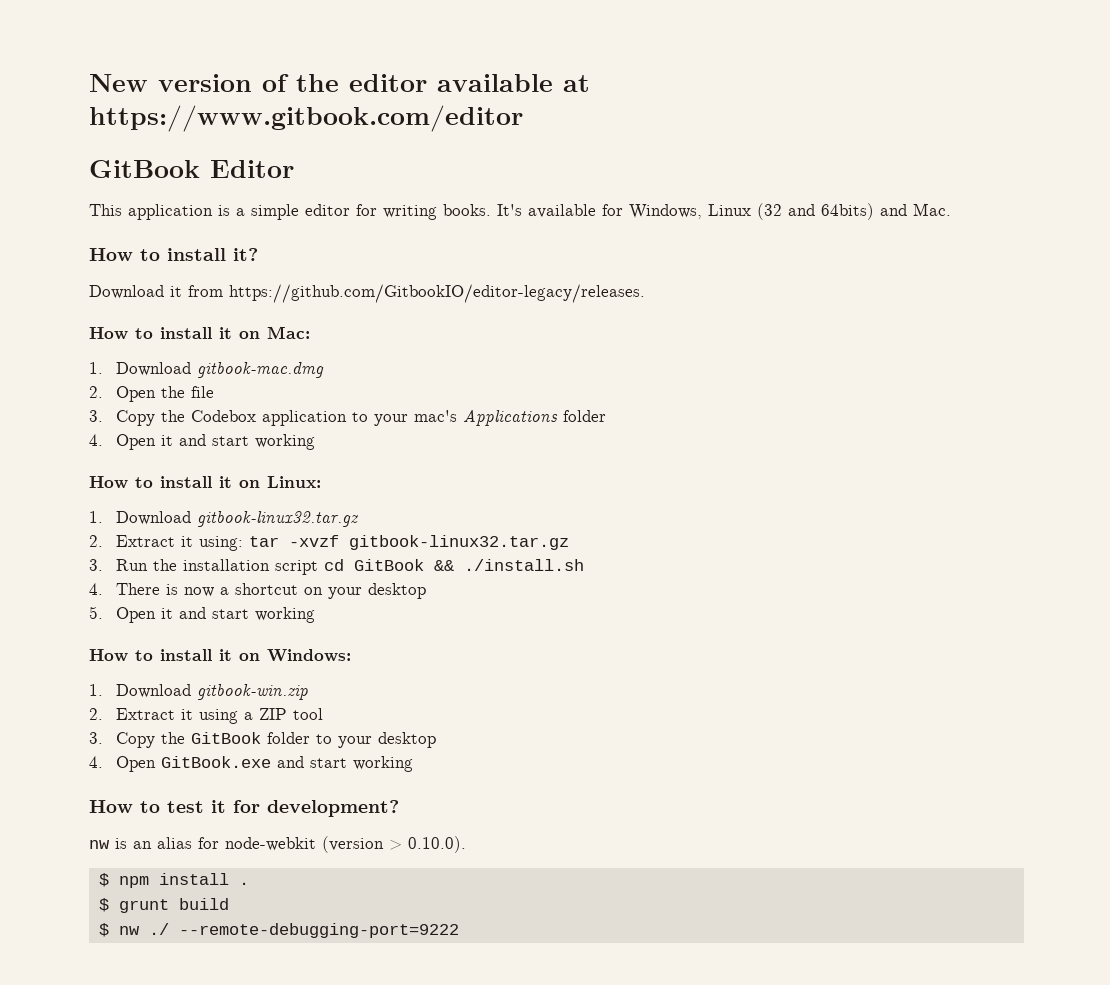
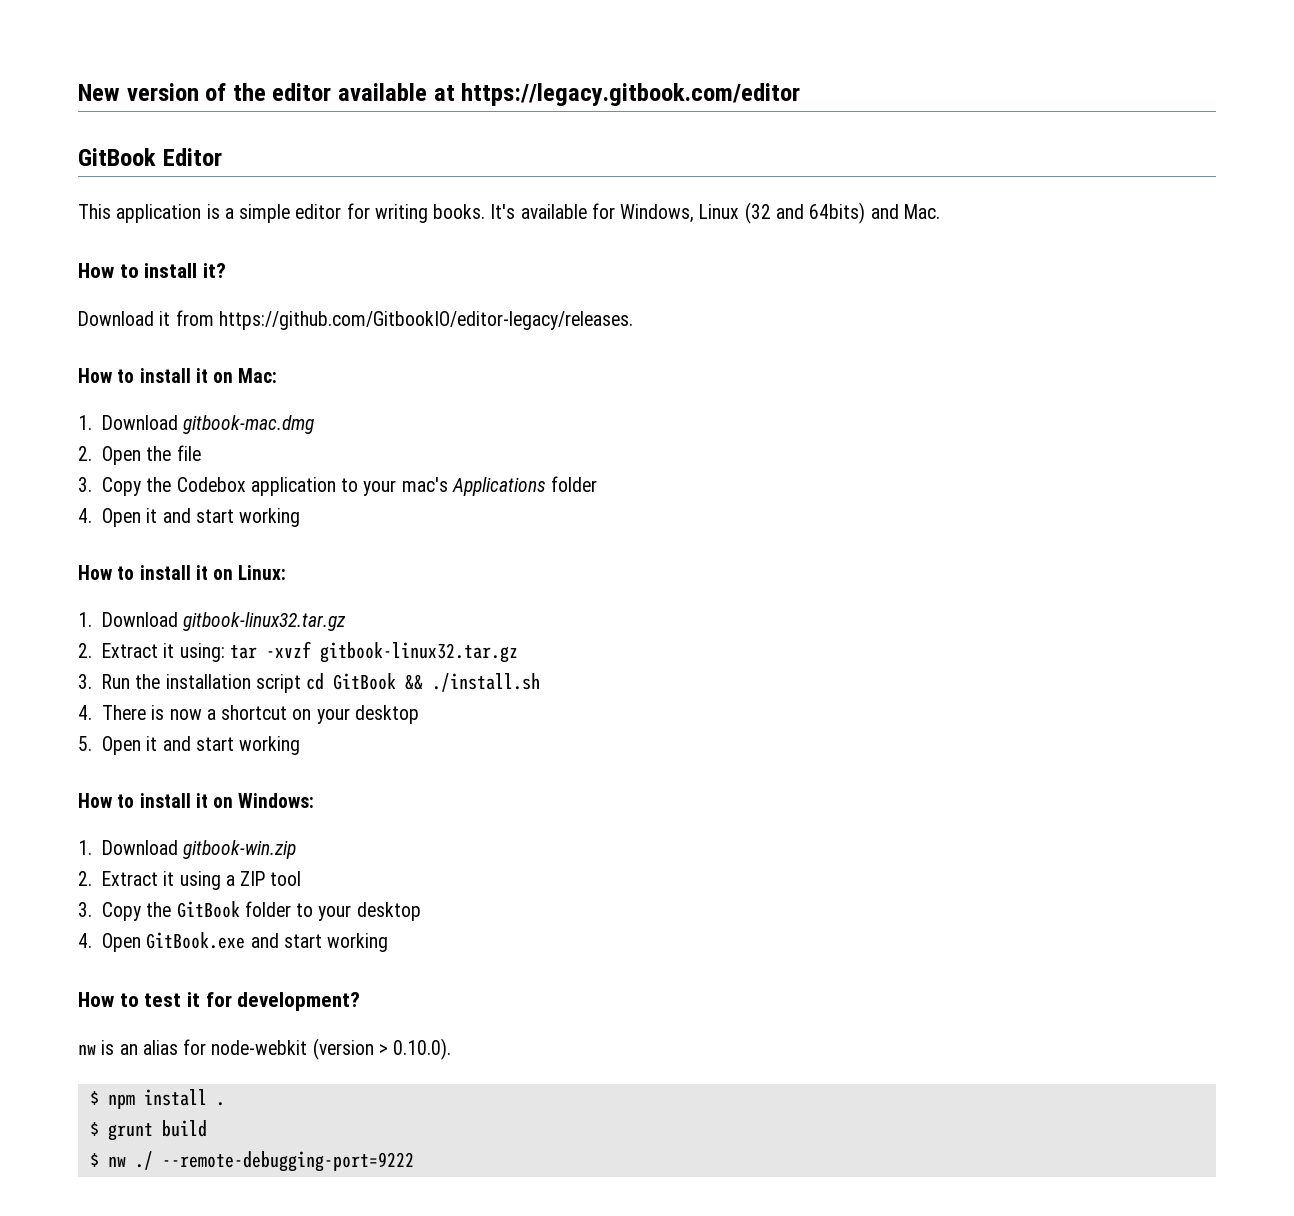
- New version of the editor available at https://www.gitbook.com/editor
+ New version of the editor available at https://legacy.gitbook.com/editor

